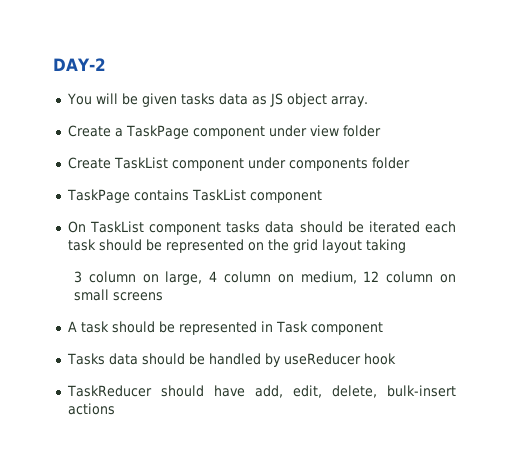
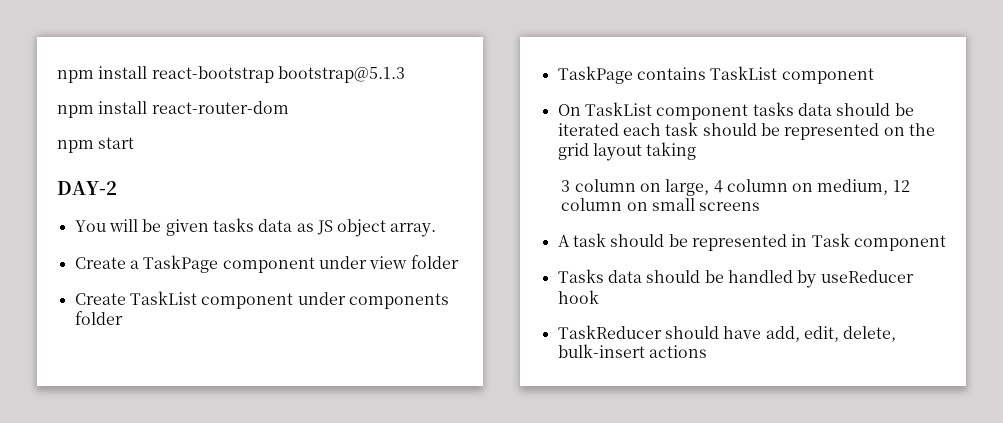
+ npm install react-bootstrap bootstrap@5.1.3
+ npm install react-router-dom
+ npm start

